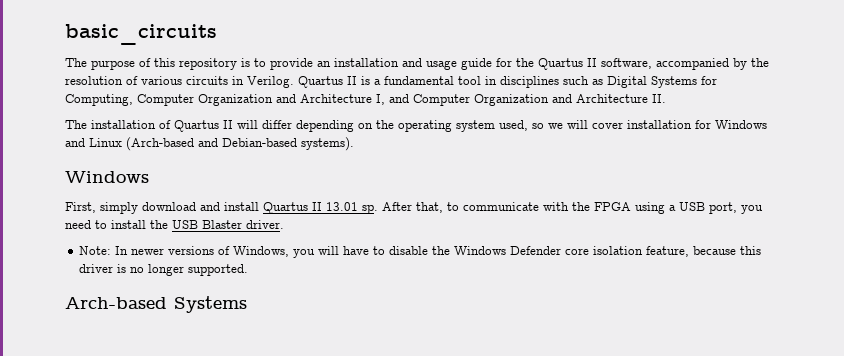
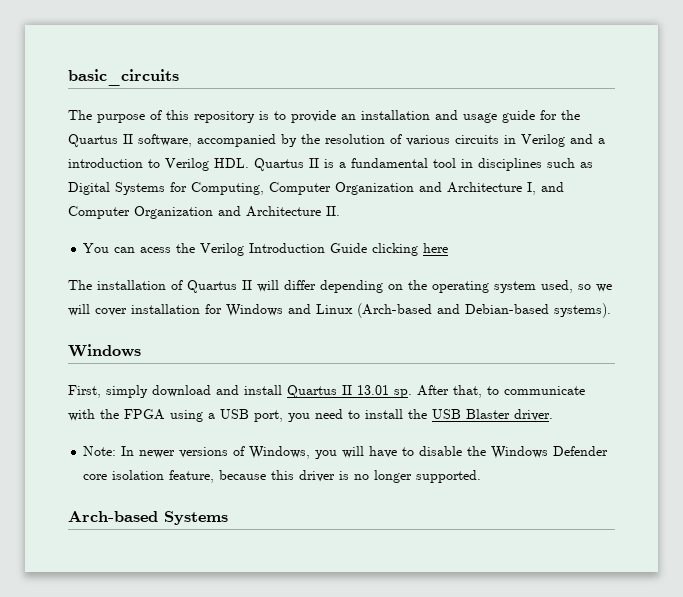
- The purpose of this repository is to provide an installation and usage guide for the Quartus II software, accompanied by the resolution of various circuits in Verilog. Quartus II is a fundamental tool in disciplines such as Digital Systems for Computing, Computer Organization and Architecture I, and Computer Organization and Architecture II.
+ The purpose of this repository is to provide an installation and usage guide for the Quartus II software, accompanied by the resolution of various circuits in Verilog and a introduction to Verilog HDL. Quartus II is a fundamental tool in disciplines such as Digital Systems for Computing, Computer Organization and Architecture I, and Computer Organization and Architecture II.
+ You can acess the Verilog Introduction Guide clicking here

